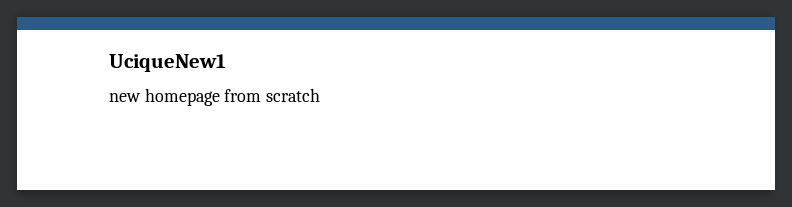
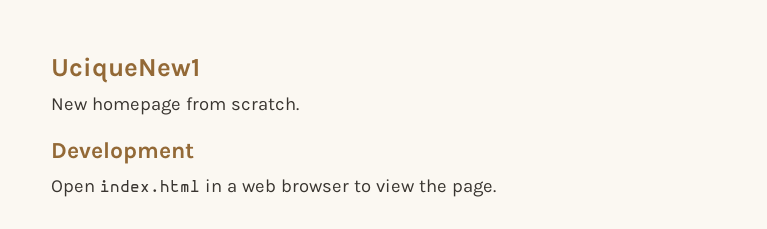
- new homepage from scratch
+ New homepage from scratch.
+ Development
+ Open index.html in a web browser to view the page.

